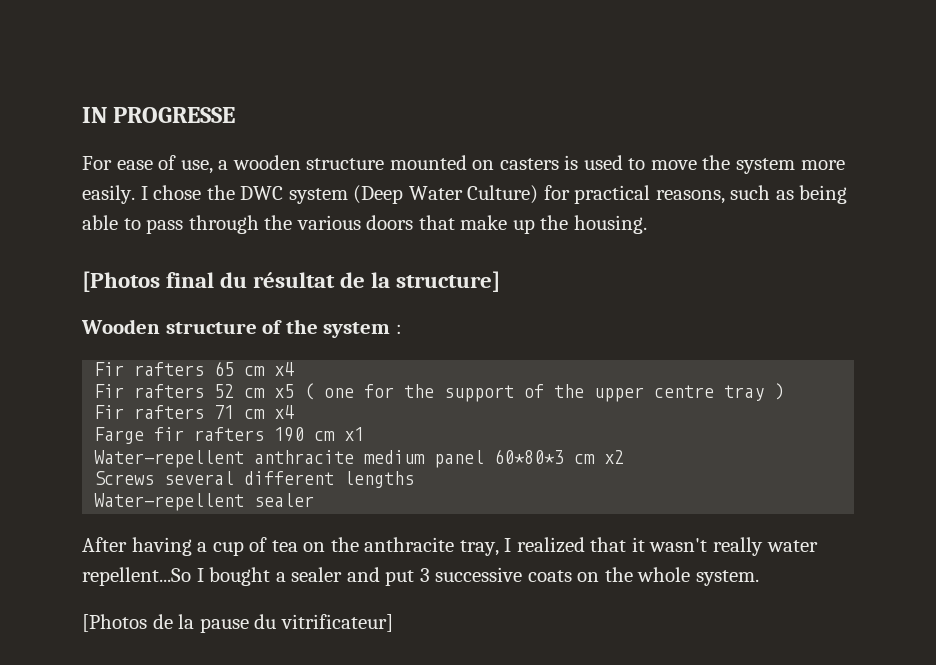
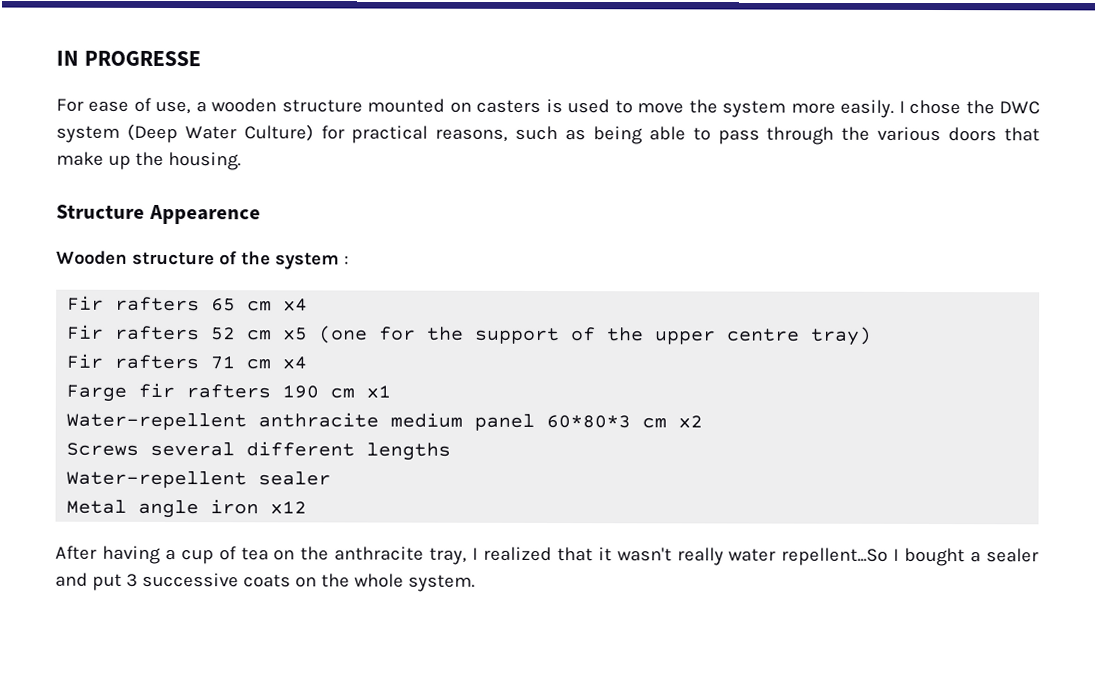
- [Photos final du résultat de la structure]
+ Structure Appearence
- Fir rafters 52 cm x5 ( one for the support of the upper centre tray )
+ Fir rafters 52 cm x5 (one for the support of the upper centre tray)
+ Metal angle iron x12
- [Photos de la pause du vitrificateur]

